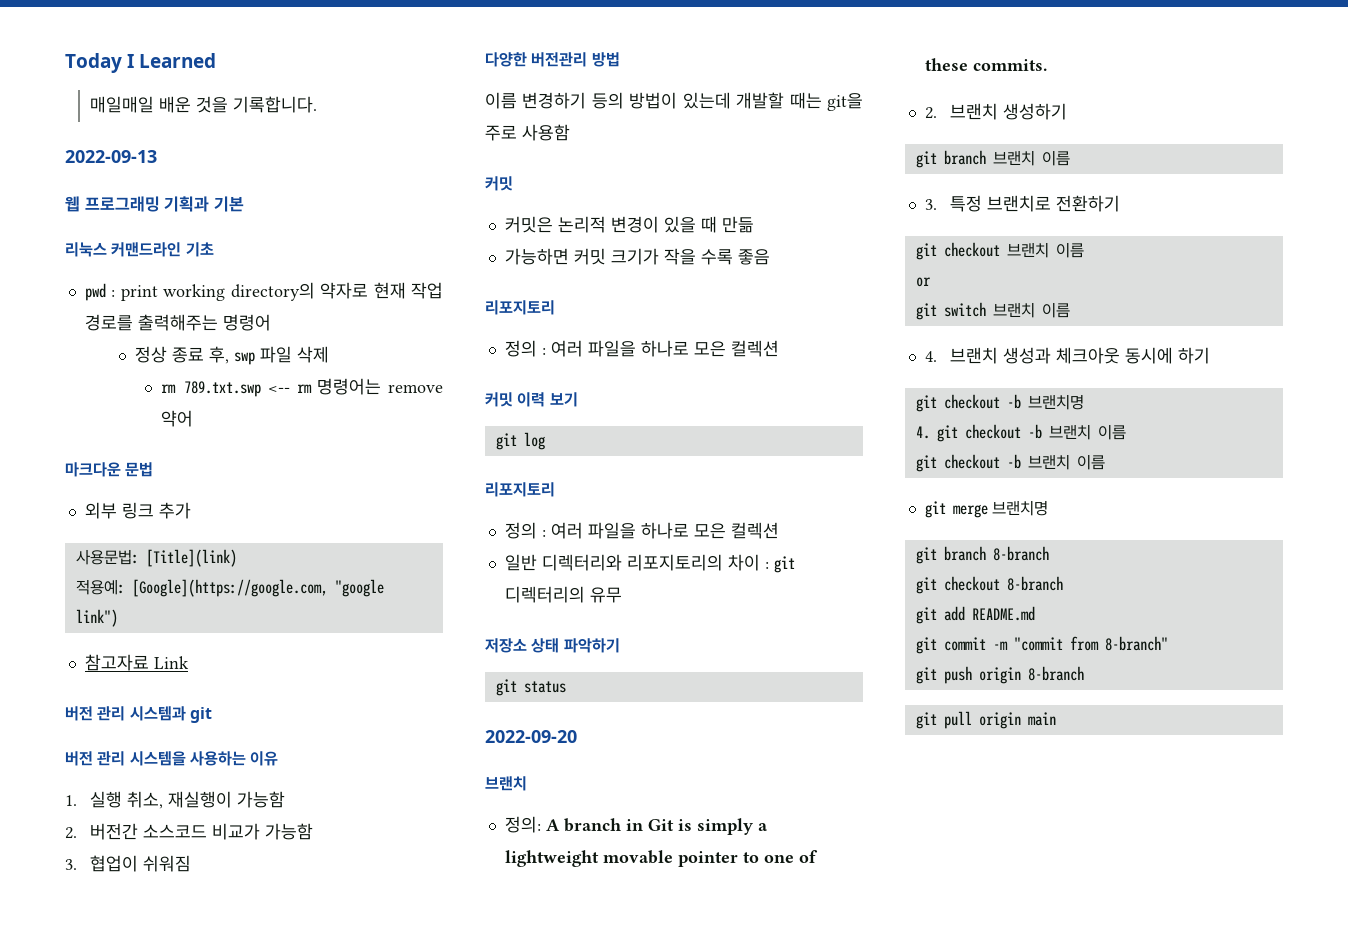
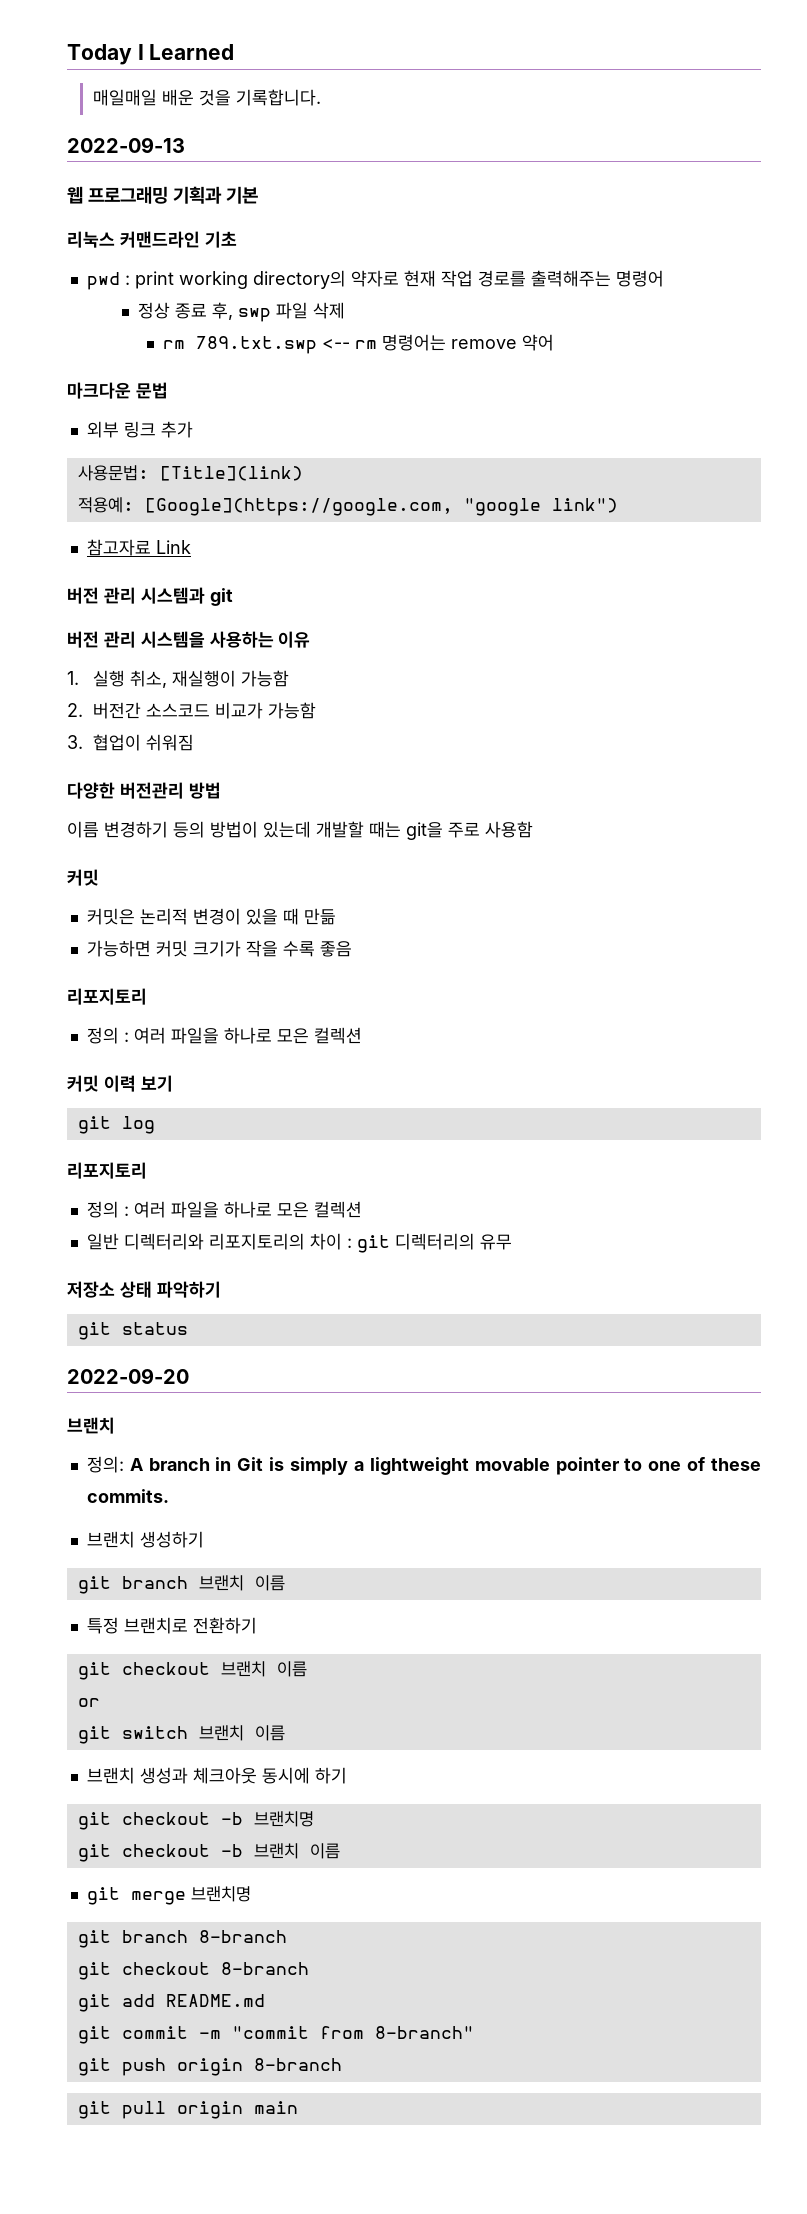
- 2. 브랜치 생성하기
+ 브랜치 생성하기
- 3. 특정 브랜치로 전환하기
+ 특정 브랜치로 전환하기
- 4. 브랜치 생성과 체크아웃 동시에 하기
+ 브랜치 생성과 체크아웃 동시에 하기
- 4. git checkout -b 브랜치 이름

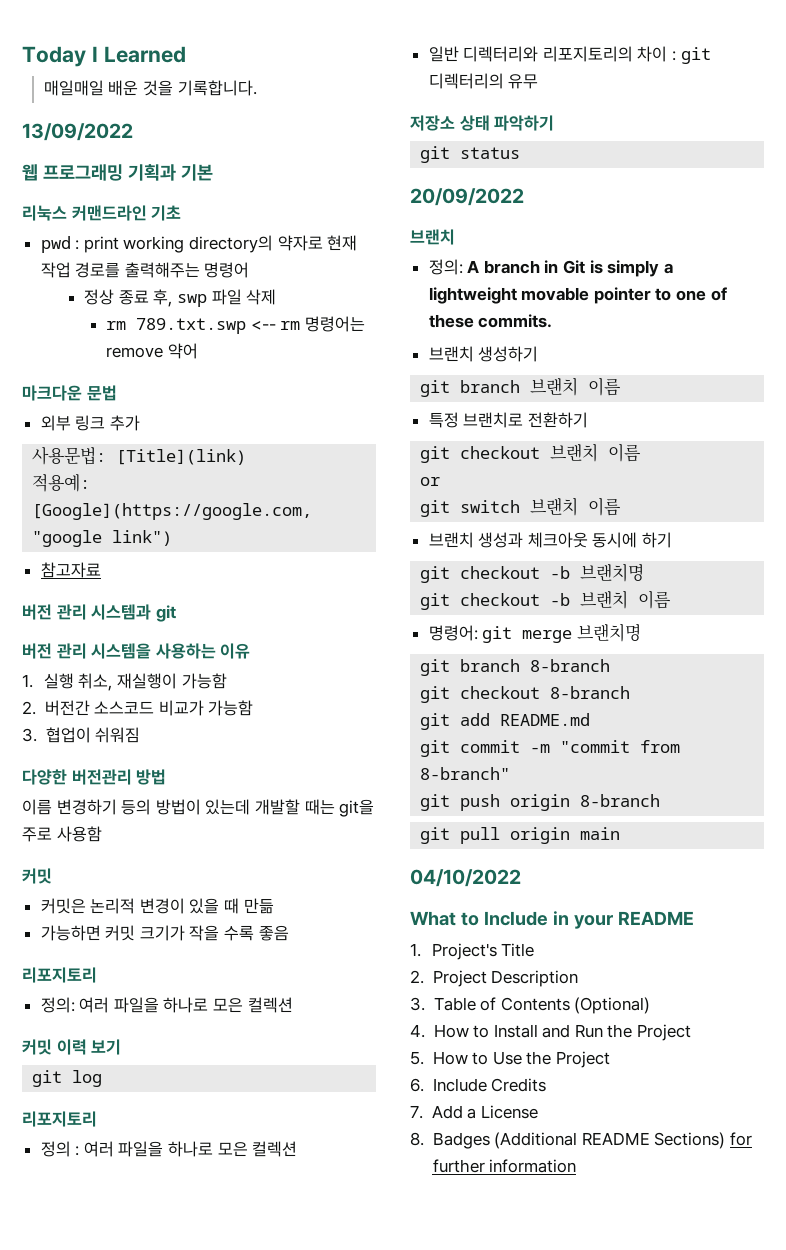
- 2022-09-13
+ 13/09/2022
- 참고자료 Link
+ 참고자료
  가능하면 커밋 크기가 작을 수록 좋음
  리포지토리
- 정의 : 여러 파일을 하나로 모은 컬렉션
+ 정의: 여러 파일을 하나로 모은 컬렉션
- 2022-09-20
+ 20/09/2022
- git merge 브랜치명
+ 명령어: git merge 브랜치명
+ 04/10/2022
+ What to Include in your README
+ 1. Project's Title
+ 2. Project Description
+ 3. Table of Contents (Optional)
+ 4. How to Install and Run the Project
+ 5. How to Use the Project
+ 6. Include Credits
+ 7. Add a License
+ 8. Badges (Additional README Sections) for further information

